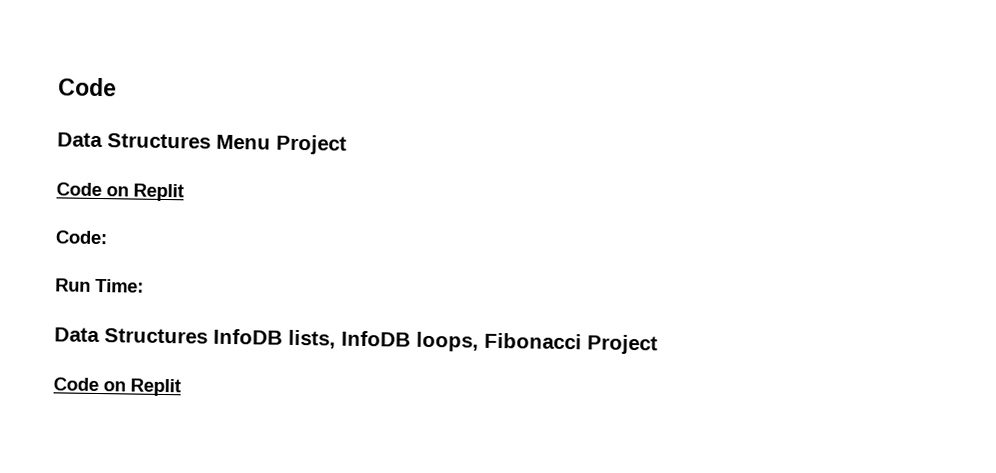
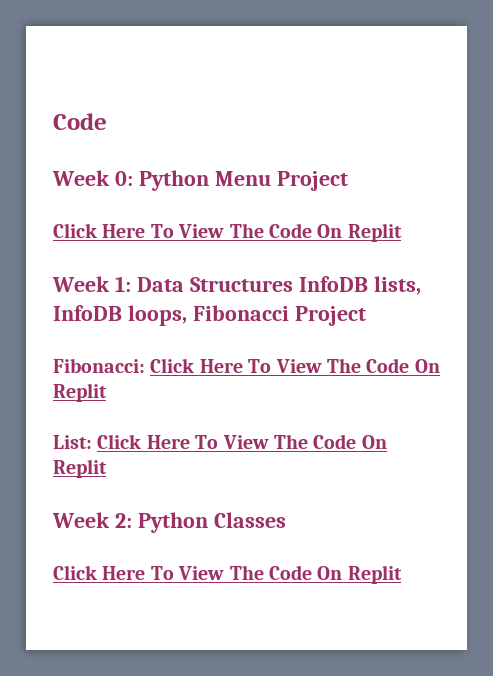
- Data Structures Menu Project
- Code on Replit
- Code:
- Run Time:
- Data Structures InfoDB lists, InfoDB loops, Fibonacci Project
- Code on Replit
+ Week 0: Python Menu Project
+ Click Here To View The Code On Replit
+ Week 1: Data Structures InfoDB lists, InfoDB loops, Fibonacci Project
+ Fibonacci: Click Here To View The Code On Replit
+ List: Click Here To View The Code On Replit
+ Week 2: Python Classes
+ Click Here To View The Code On Replit

